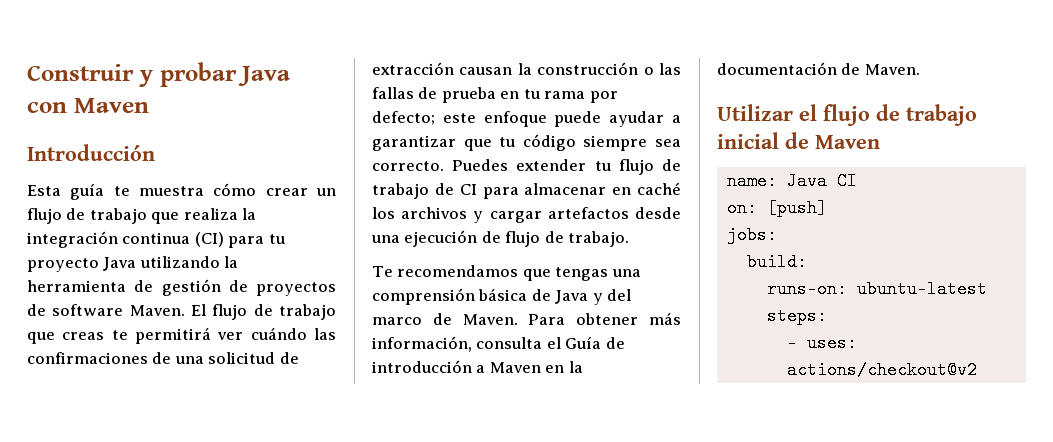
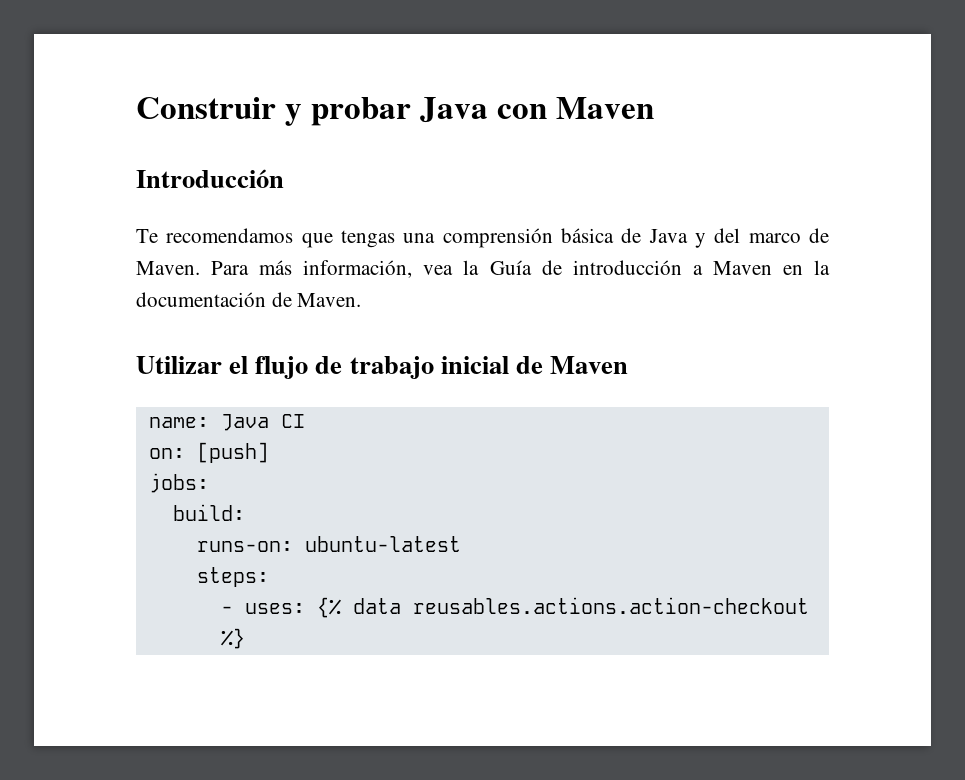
- Esta guía te muestra cómo crear un flujo de trabajo que realiza la integración continua (CI) para tu proyecto Java utilizando la herramienta de gestión de proyectos de software Maven. El flujo de trabajo que creas te permitirá ver cuándo las confirmaciones de una solicitud de extracción causan la construcción o las fallas de prueba en tu rama por defecto; este enfoque puede ayudar a garantizar que tu código siempre sea correcto. Puedes extender tu flujo de trabajo de CI para almacenar en caché los archivos y cargar artefactos desde una ejecución de flujo de trabajo.
- Para obtener más información, consulta el Guía de introducción a Maven en la documentación de Maven.
+ Para más información, vea la Guía de introducción a Maven en la documentación de Maven.
- - uses: actions/checkout@v2
+ - uses: {% data reusables.actions.action-checkout %}

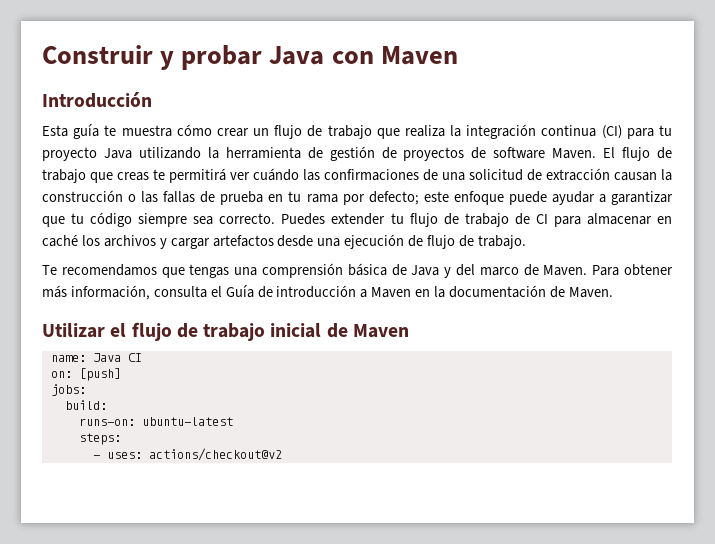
+ Esta guía te muestra cómo crear un flujo de trabajo que realiza la integración continua (CI) para tu proyecto Java utilizando la herramienta de gestión de proyectos de software Maven. El flujo de trabajo que creas te permitirá ver cuándo las confirmaciones de una solicitud de extracción causan la construcción o las fallas de prueba en tu rama por defecto; este enfoque puede ayudar a garantizar que tu código siempre sea correcto. Puedes extender tu flujo de trabajo de CI para almacenar en caché los archivos y cargar artefactos desde una ejecución de flujo de trabajo.
- Para más información, vea la Guía de introducción a Maven en la documentación de Maven.
+ Para obtener más información, consulta el Guía de introducción a Maven en la documentación de Maven.
- - uses: {% data reusables.actions.action-checkout %}
+ - uses: actions/checkout@v2

